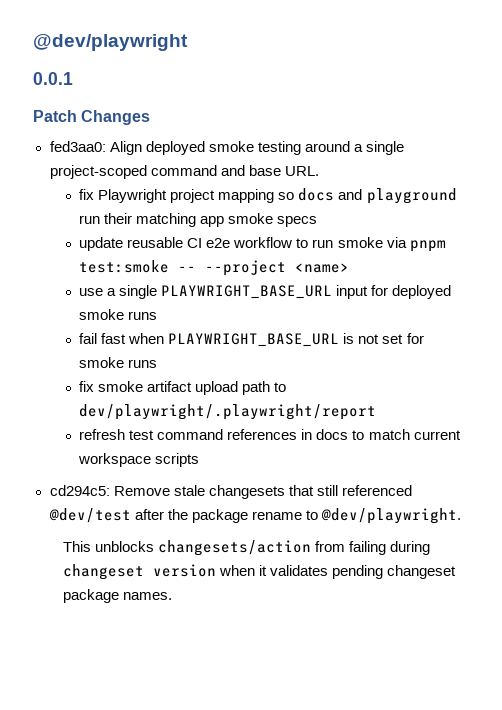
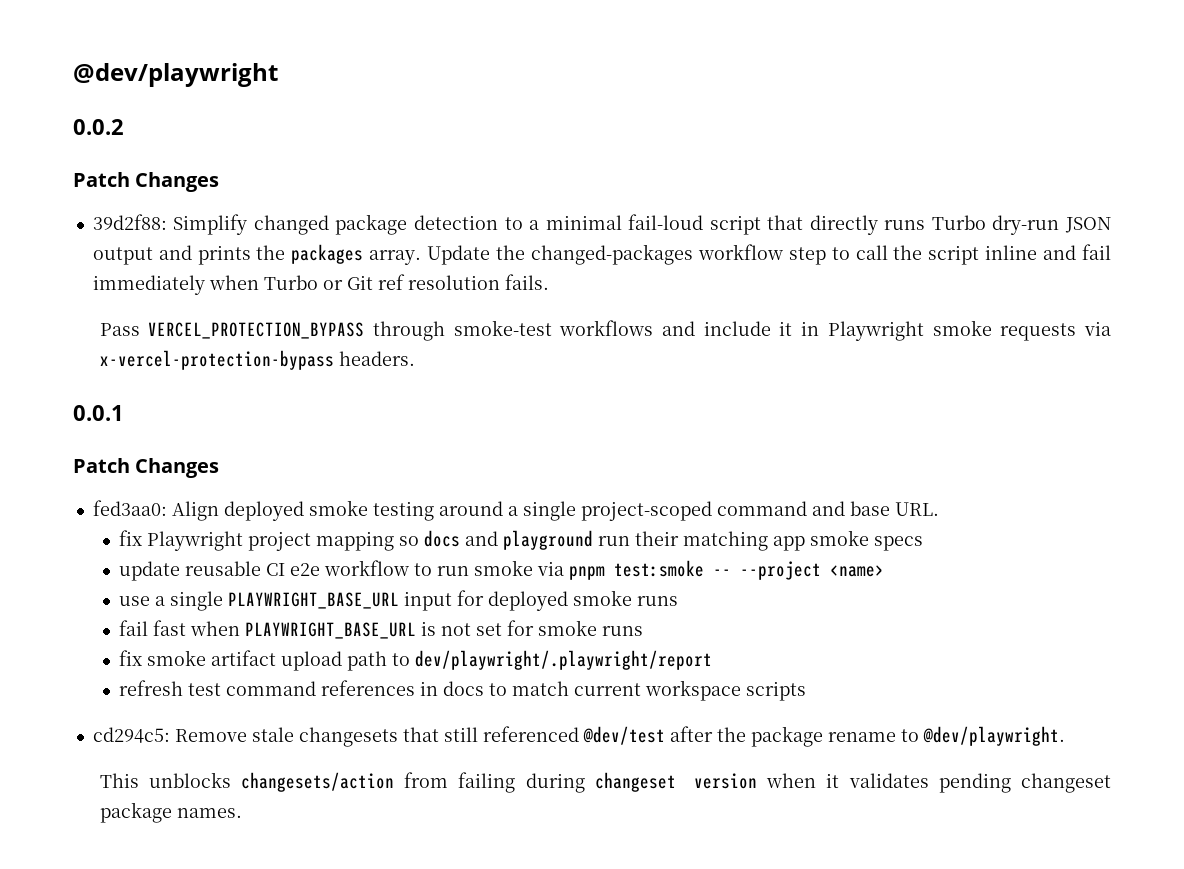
+ 0.0.2
+ Patch Changes
+ 39d2f88: Simplify changed package detection to a minimal fail-loud script that directly runs Turbo dry-run JSON output and prints the packages array. Update the changed-packages workflow step to call the script inline and fail immediately when Turbo or Git ref resolution fails.
+ Pass VERCEL_PROTECTION_BYPASS through smoke-test workflows and include it in Playwright smoke requests via x-vercel-protection-bypass headers.

